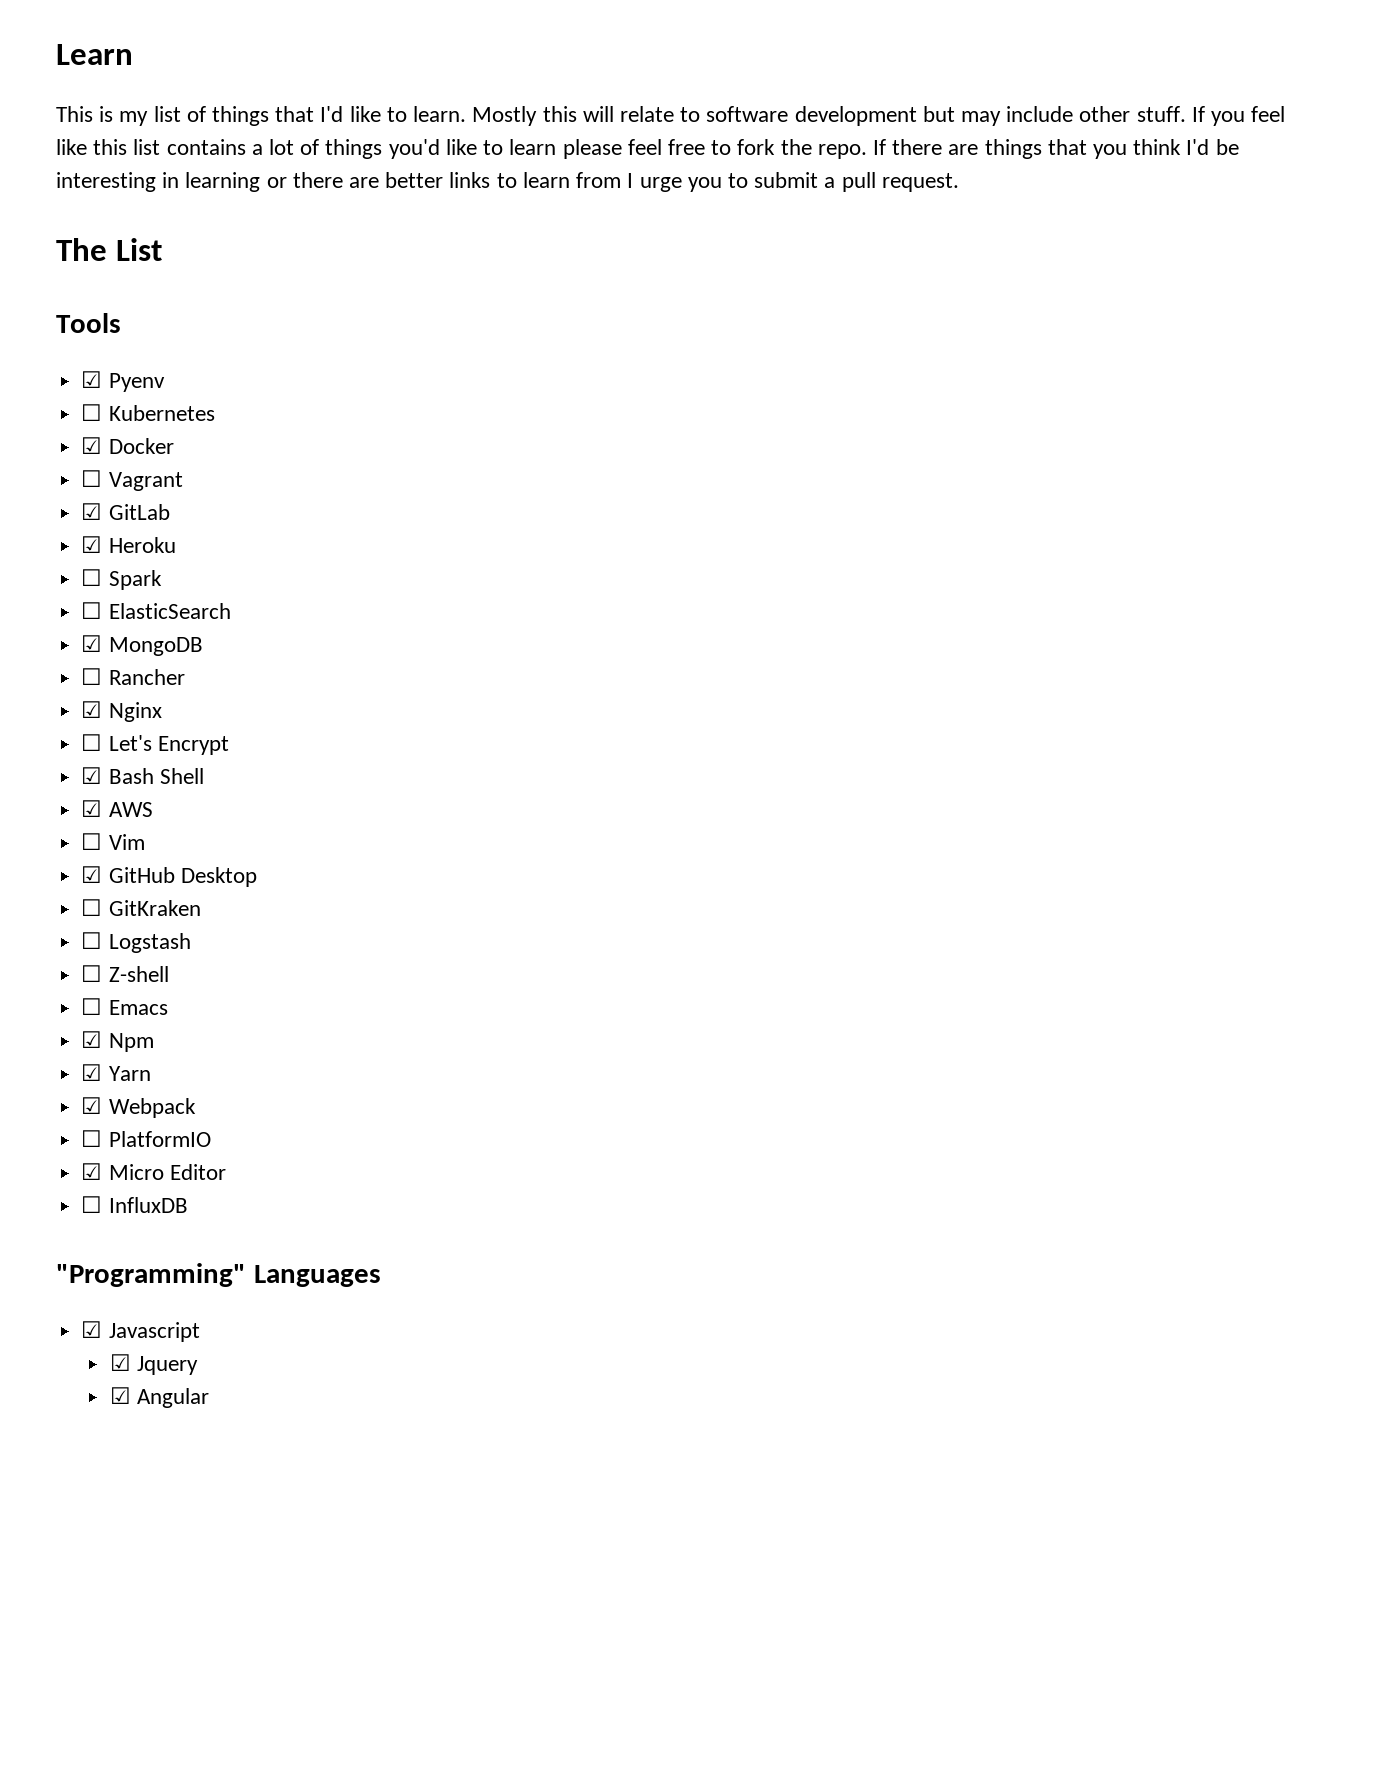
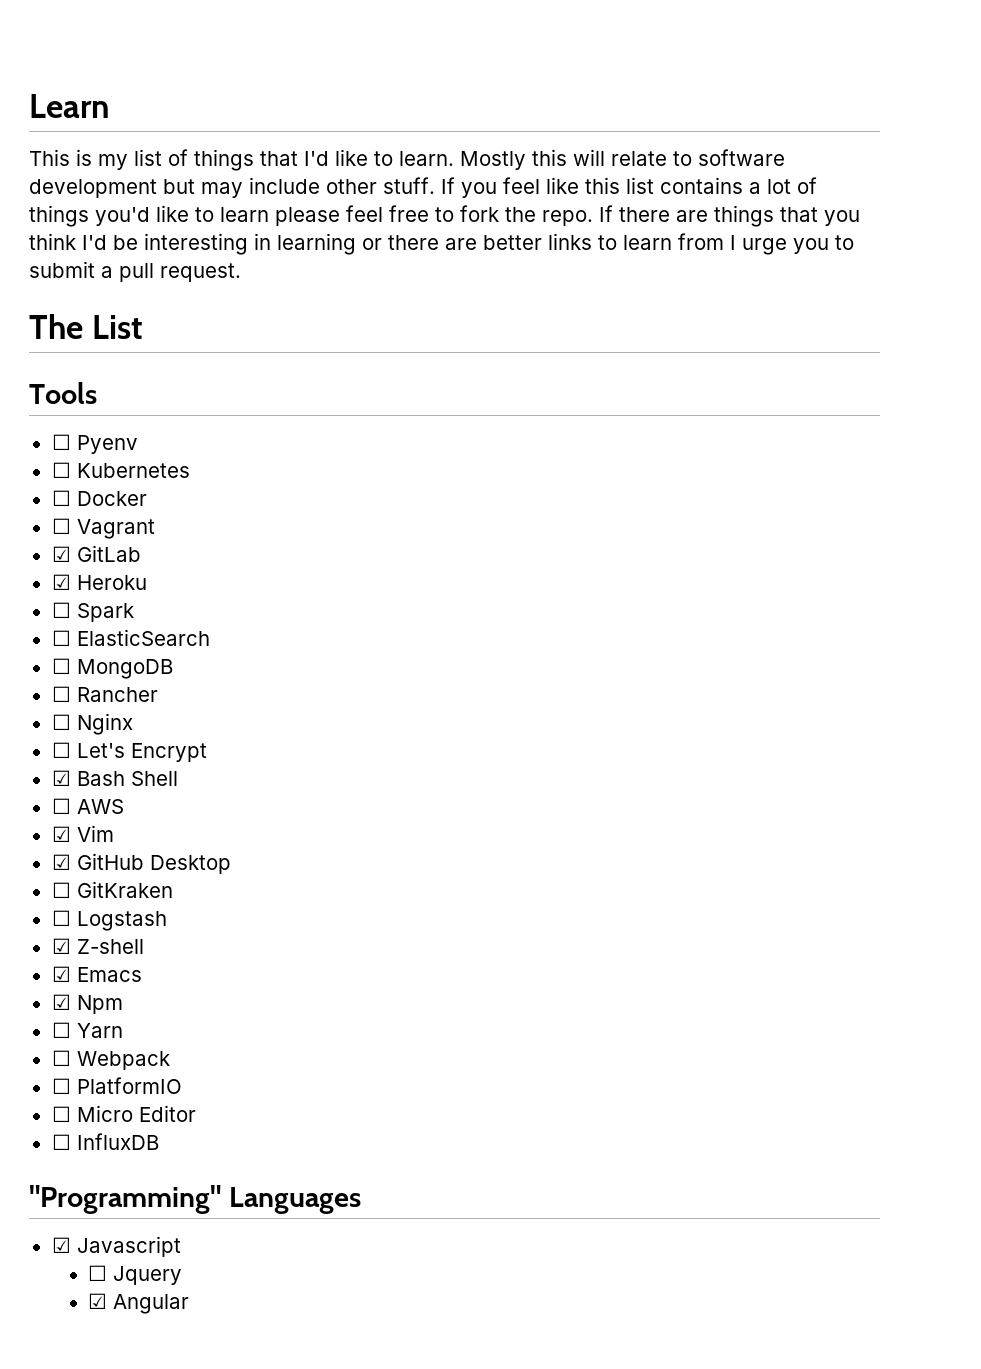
- ☑ Pyenv
+ ☐ Pyenv
- ☑ Docker
+ ☐ Docker
- ☑ MongoDB
+ ☐ MongoDB
- ☑ Nginx
+ ☐ Nginx
- ☑ AWS
+ ☐ AWS
- ☐ Vim
+ ☑ Vim
- ☐ Z-shell
+ ☑ Z-shell
- ☐ Emacs
+ ☑ Emacs
- ☑ Yarn
+ ☐ Yarn
- ☑ Webpack
+ ☐ Webpack
- ☑ Micro Editor
+ ☐ Micro Editor
- ☑ Jquery
+ ☐ Jquery

